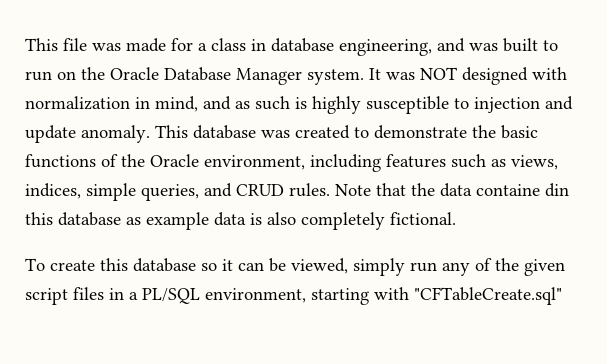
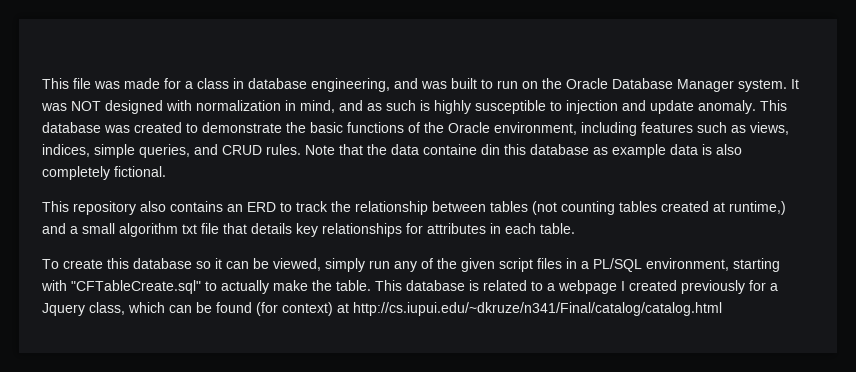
+ This repository also contains an ERD to track the relationship between tables (not counting tables created at runtime,) and a small algorithm txt file that details key relationships for attributes in each table.
- To create this database so it can be viewed, simply run any of the given script files in a PL/SQL environment, starting with "CFTableCreate.sql"
+ To create this database so it can be viewed, simply run any of the given script files in a PL/SQL environment, starting with "CFTableCreate.sql" to actually make the table. This database is related to a webpage I created previously for a Jquery class, which can be found (for context) at http://cs.iupui.edu/~dkruze/n341/Final/catalog/catalog.html

